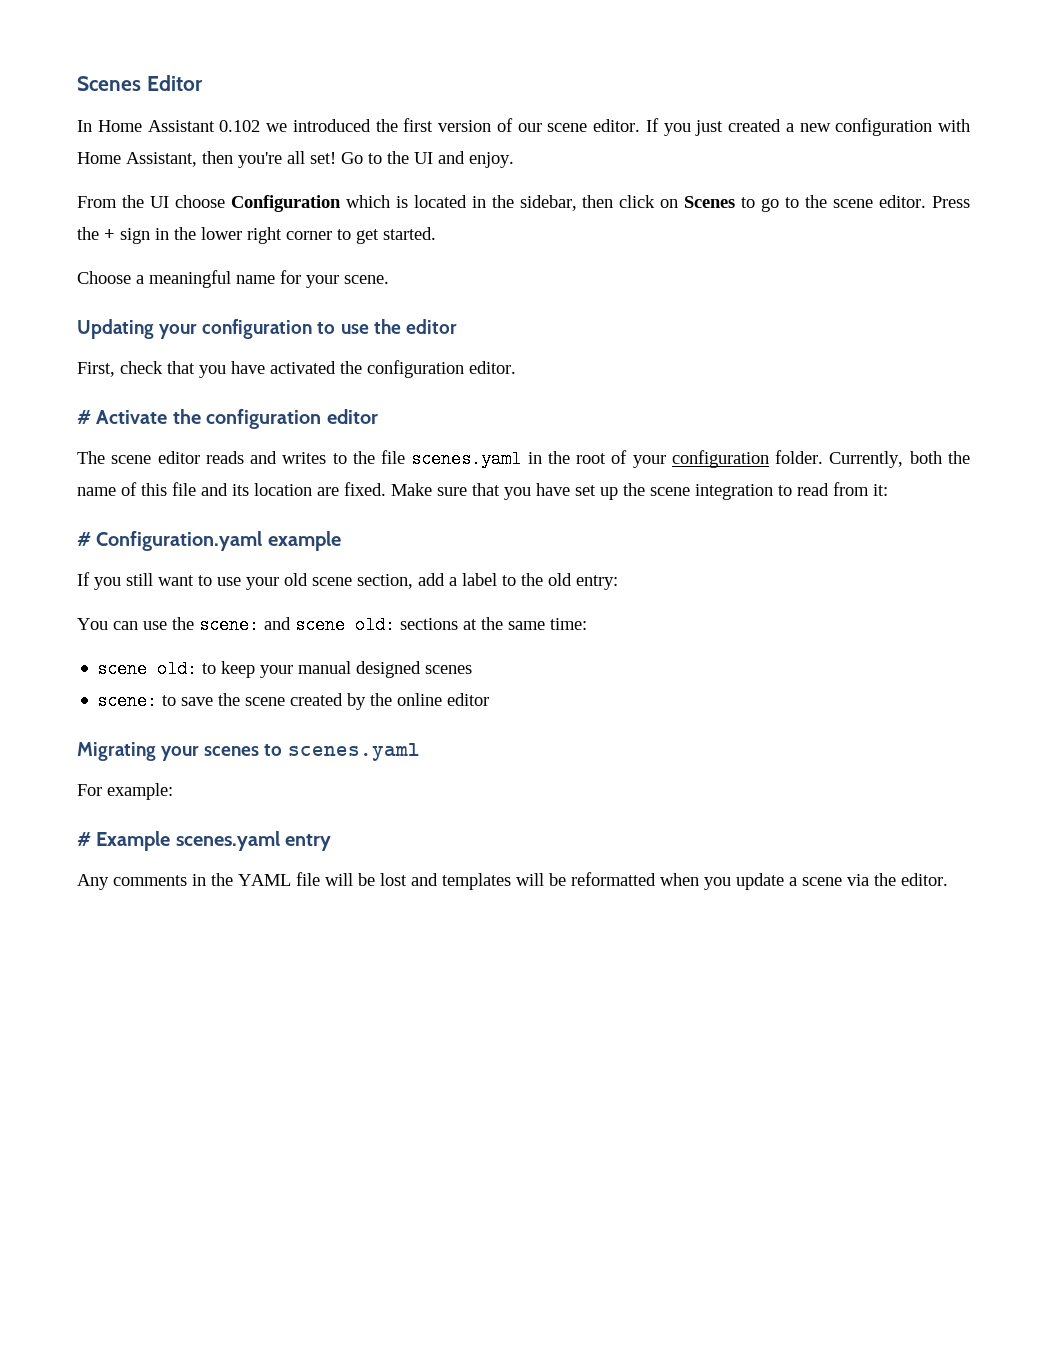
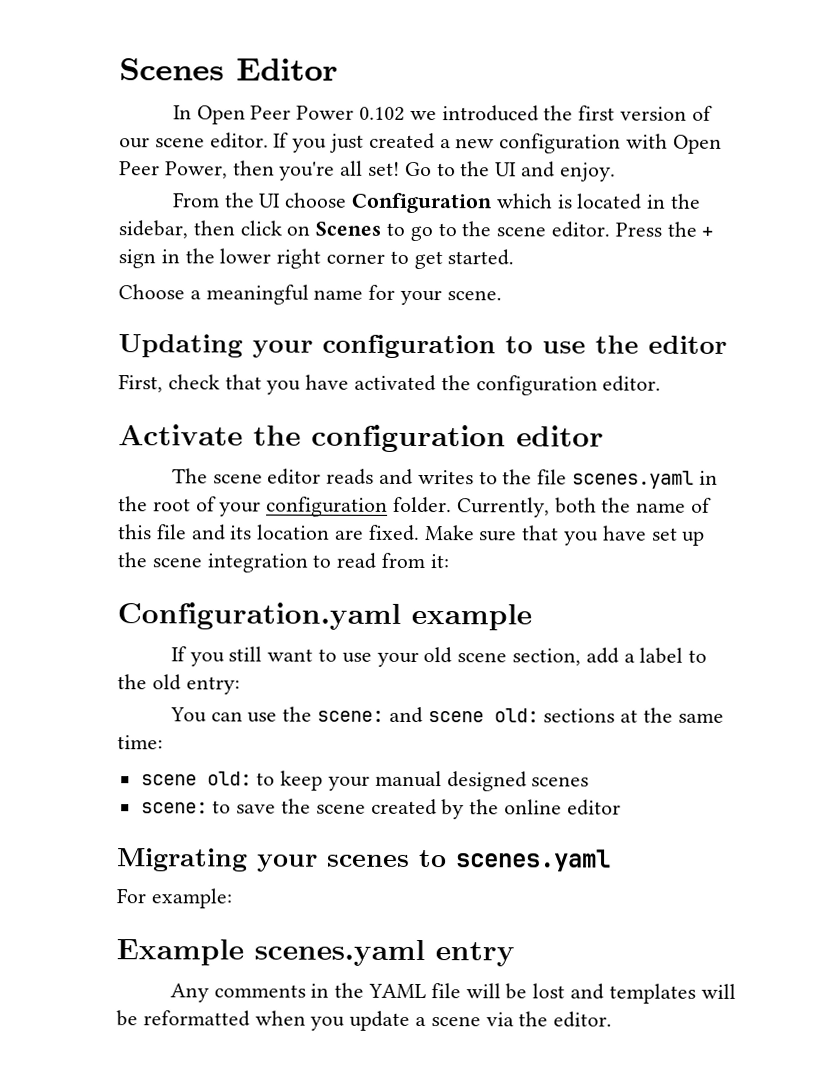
- In Home Assistant 0.102 we introduced the first version of our scene editor.
+ In Open Peer Power 0.102 we introduced the first version of our scene editor.
- If you just created a new configuration with Home Assistant, then you're all set!
+ If you just created a new configuration with Open Peer Power, then you're all set!
- # Activate the configuration editor
+ Activate the configuration editor
- # Configuration.yaml example
+ Configuration.yaml example
- # Example scenes.yaml entry
+ Example scenes.yaml entry

